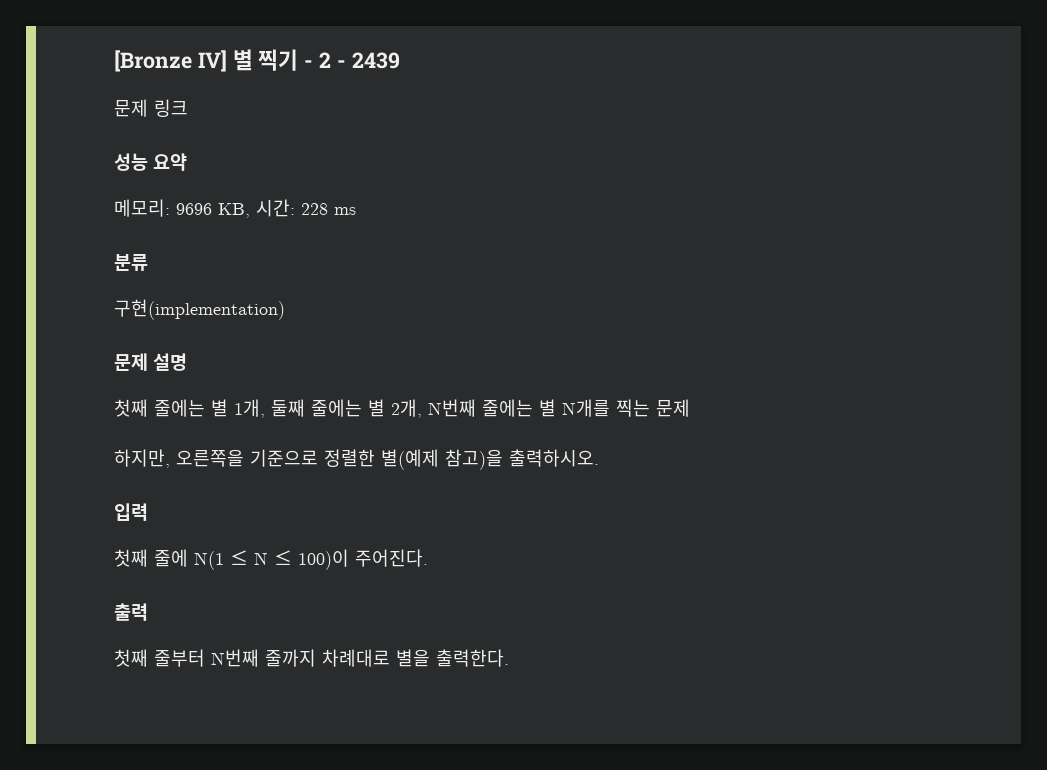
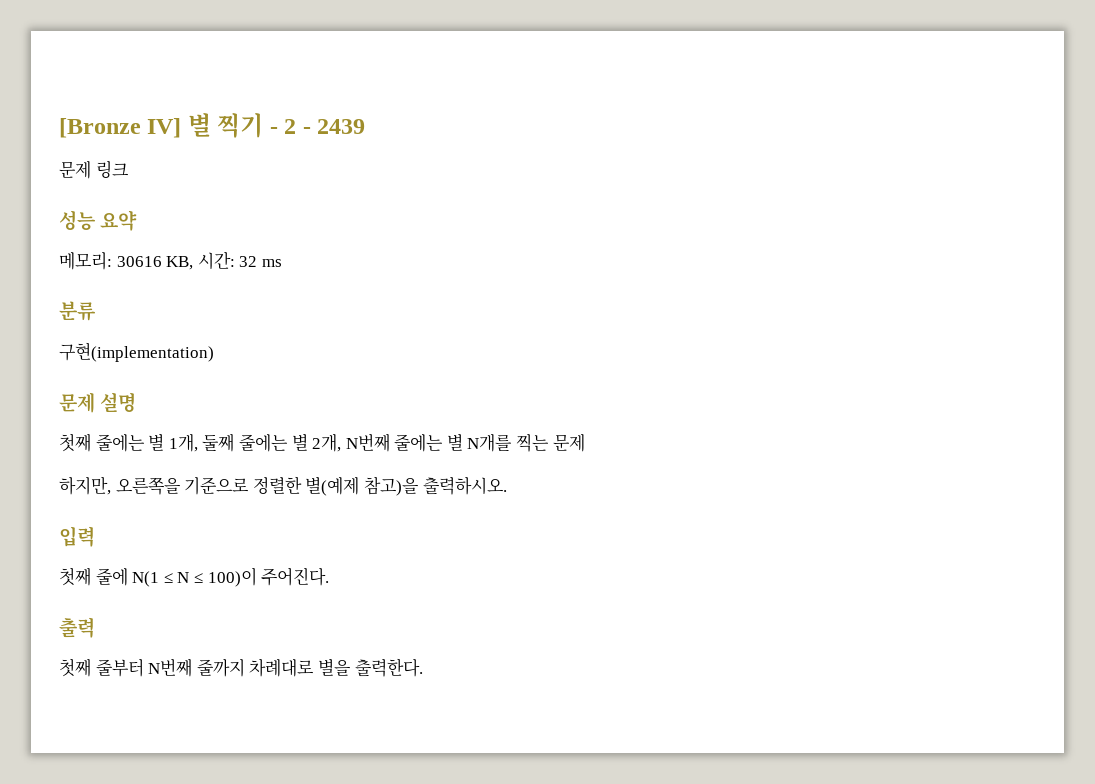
- 메모리: 9696 KB, 시간: 228 ms
+ 메모리: 30616 KB, 시간: 32 ms

